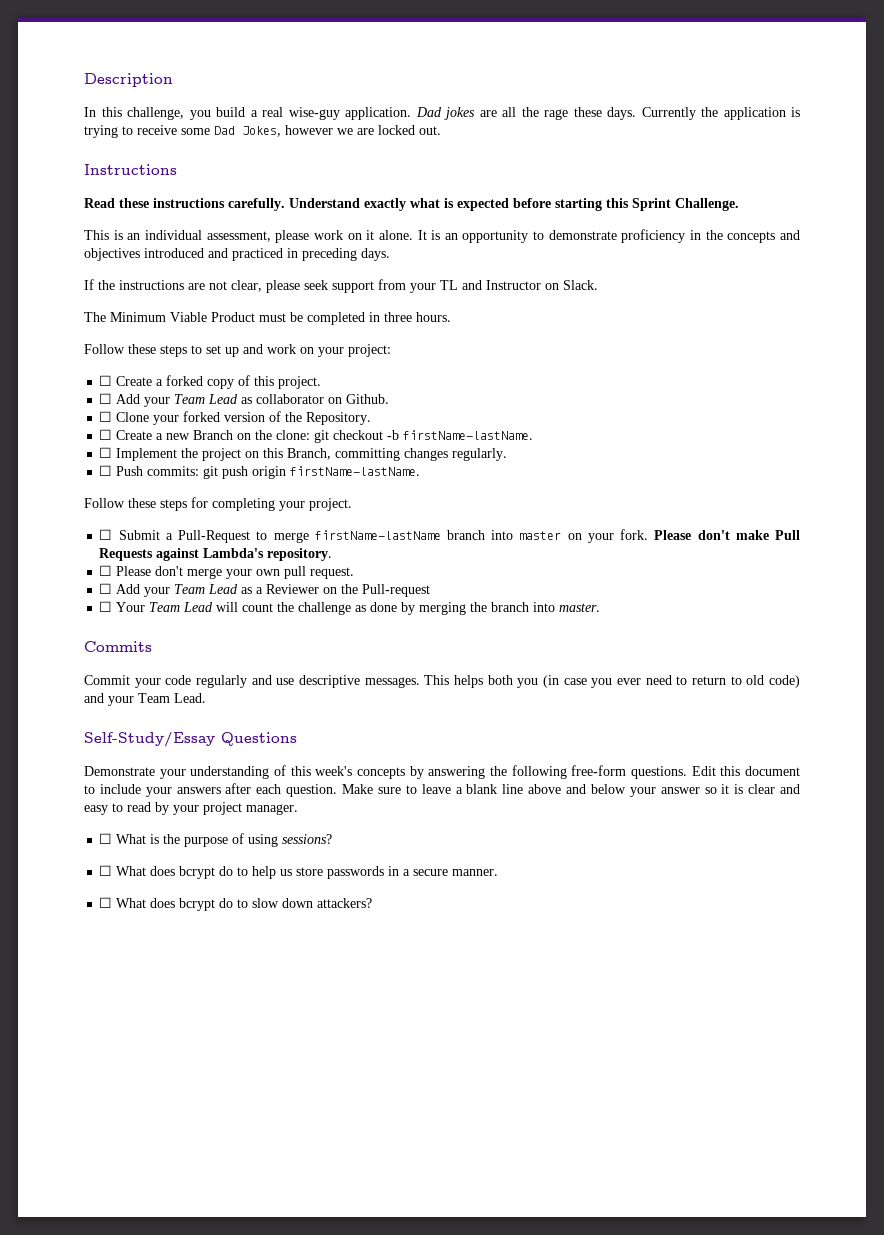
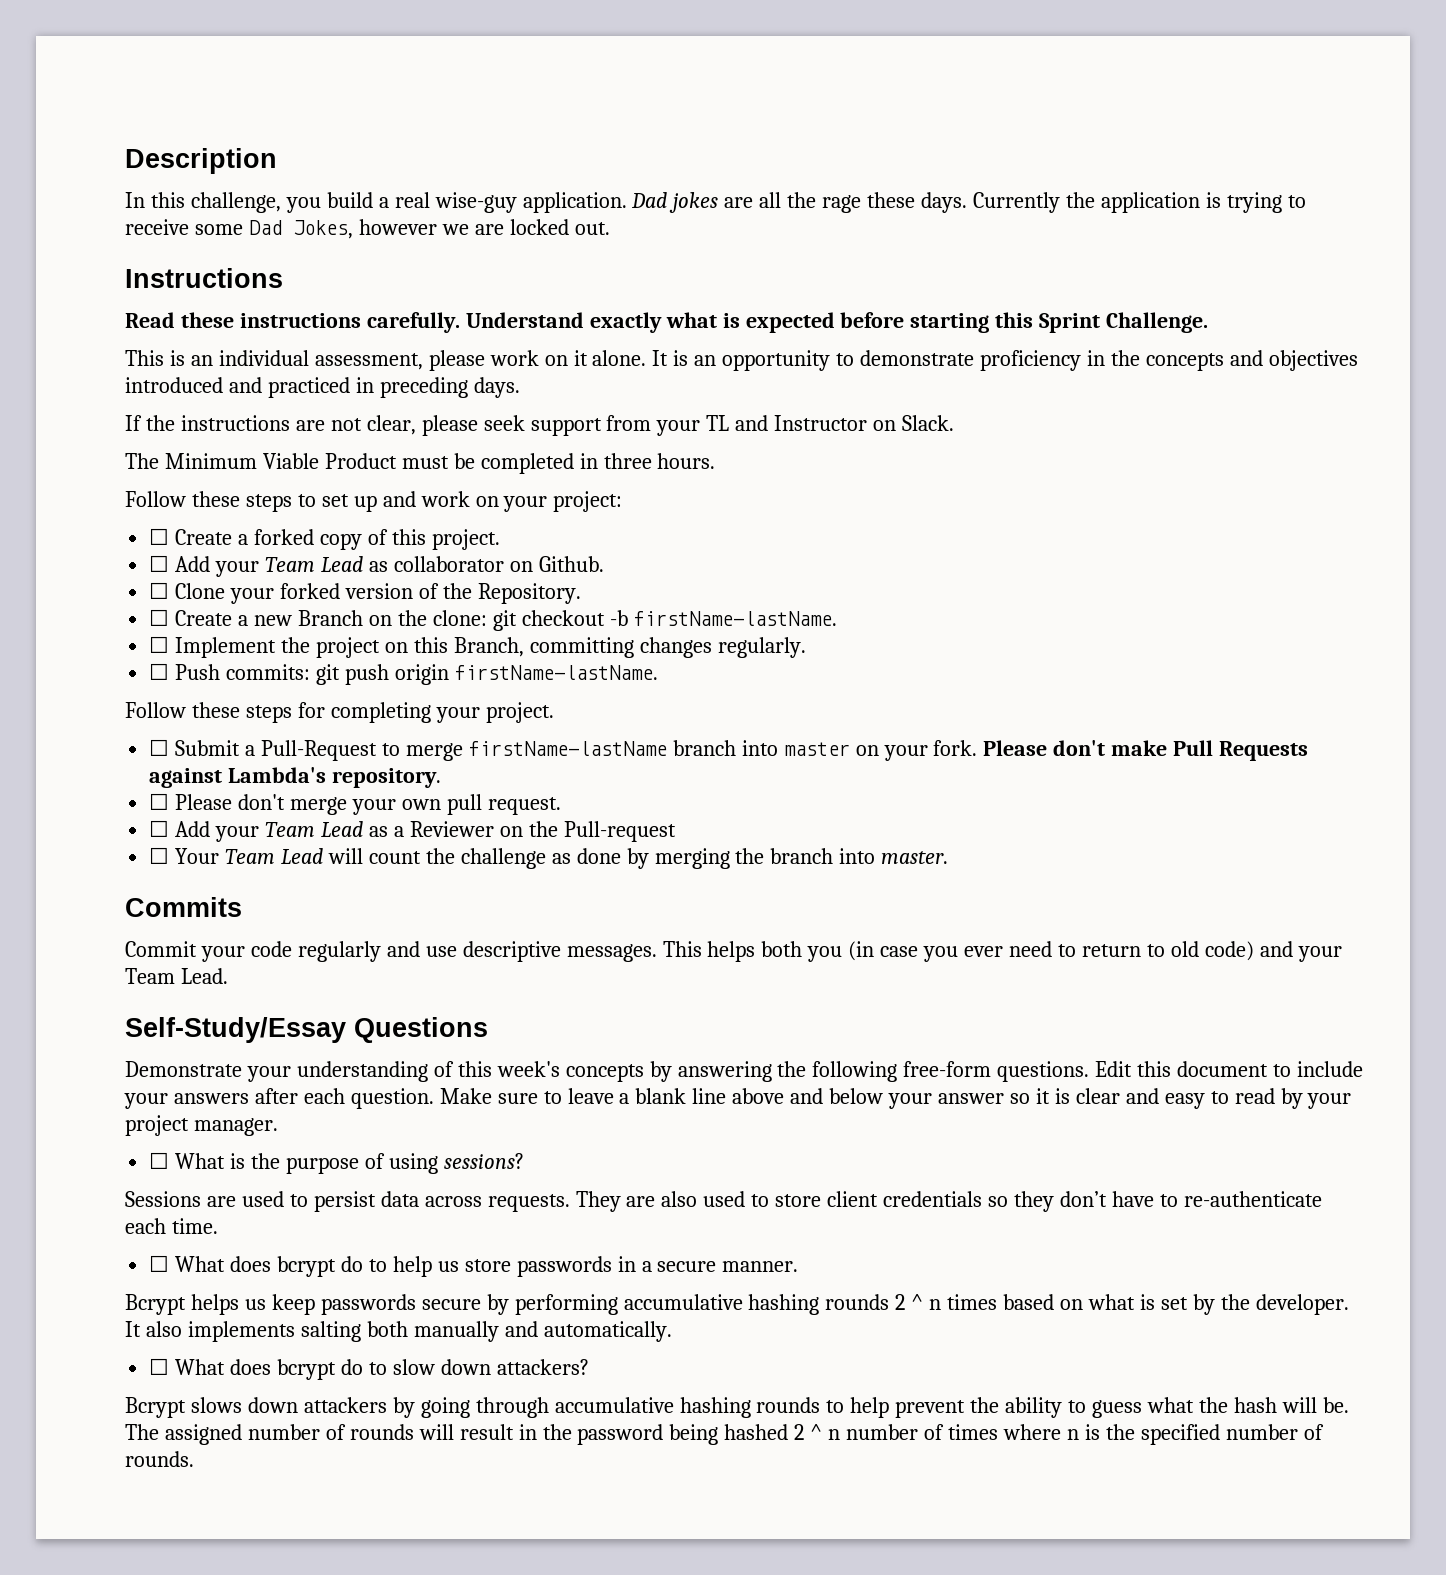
+ Sessions are used to persist data across requests. They are also used to store client credentials so they don’t have to re-authenticate each time.
+ Bcrypt helps us keep passwords secure by performing accumulative hashing rounds 2 ^ n times based on what is set by the developer. It also implements salting both manually and automatically.
+ Bcrypt slows down attackers by going through accumulative hashing rounds to help prevent the ability to guess what the hash will be. The assigned number of rounds will result in the password being hashed 2 ^ n number of times where n is the specified number of rounds.

